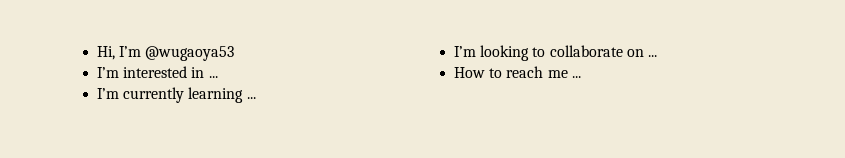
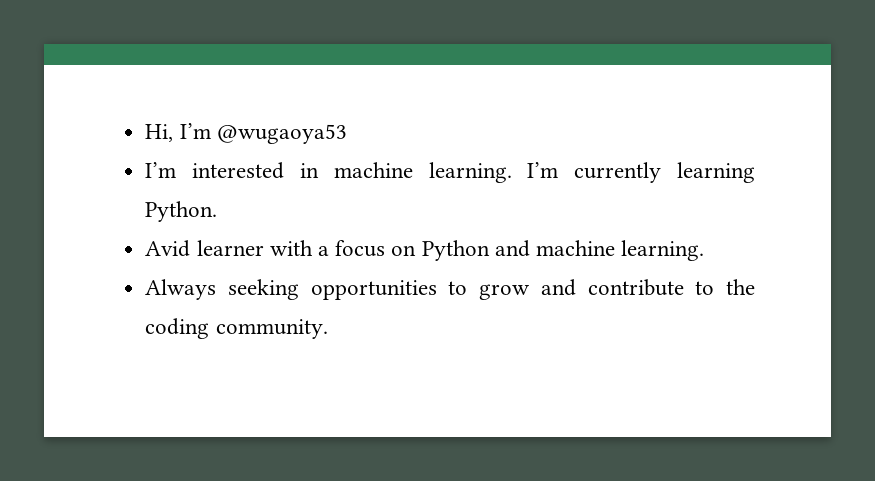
- I’m interested in ...
- I’m currently learning ...
- I’m looking to collaborate on ...
- How to reach me ...
+ I’m interested in machine learning. I’m currently learning Python.
+ Avid learner with a focus on Python and machine learning.
+ Always seeking opportunities to grow and contribute to the coding community.

